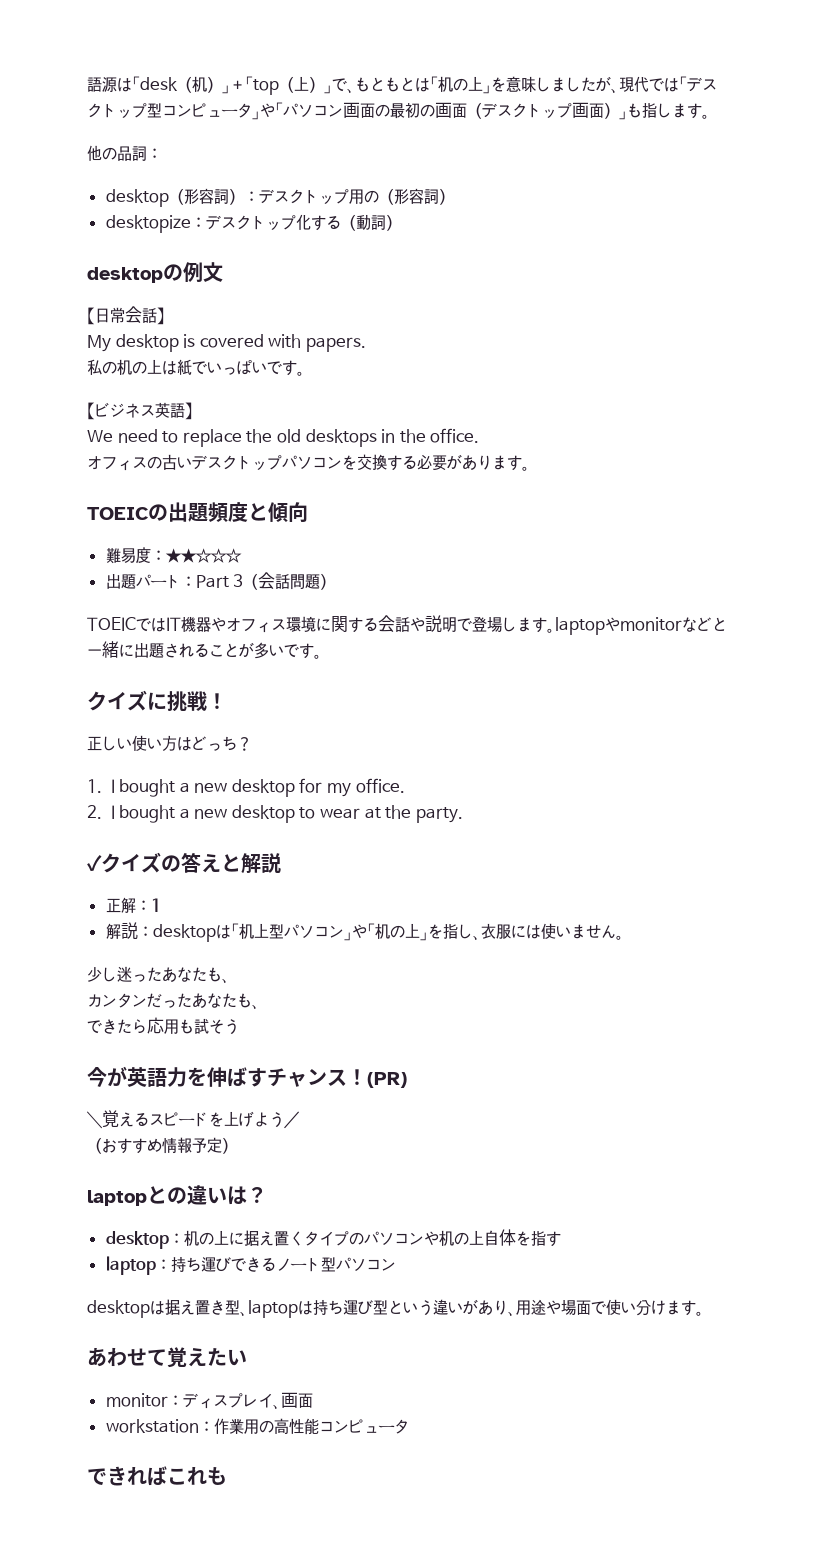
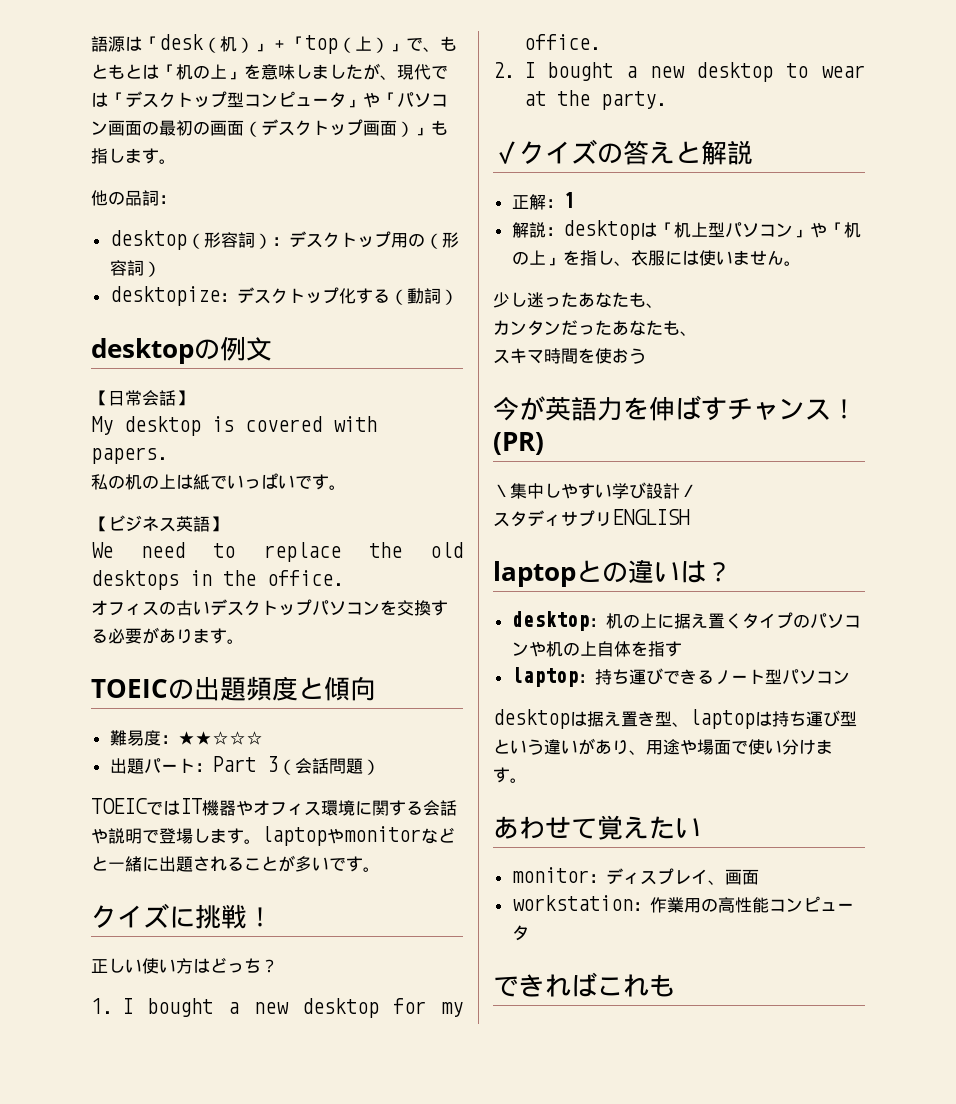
- できたら応用も試そう
+ スキマ時間を使おう
- ＼覚えるスピードを上げよう／
- （おすすめ情報予定）
+ ＼集中しやすい学び設計／
+ スタディサプリENGLISH

